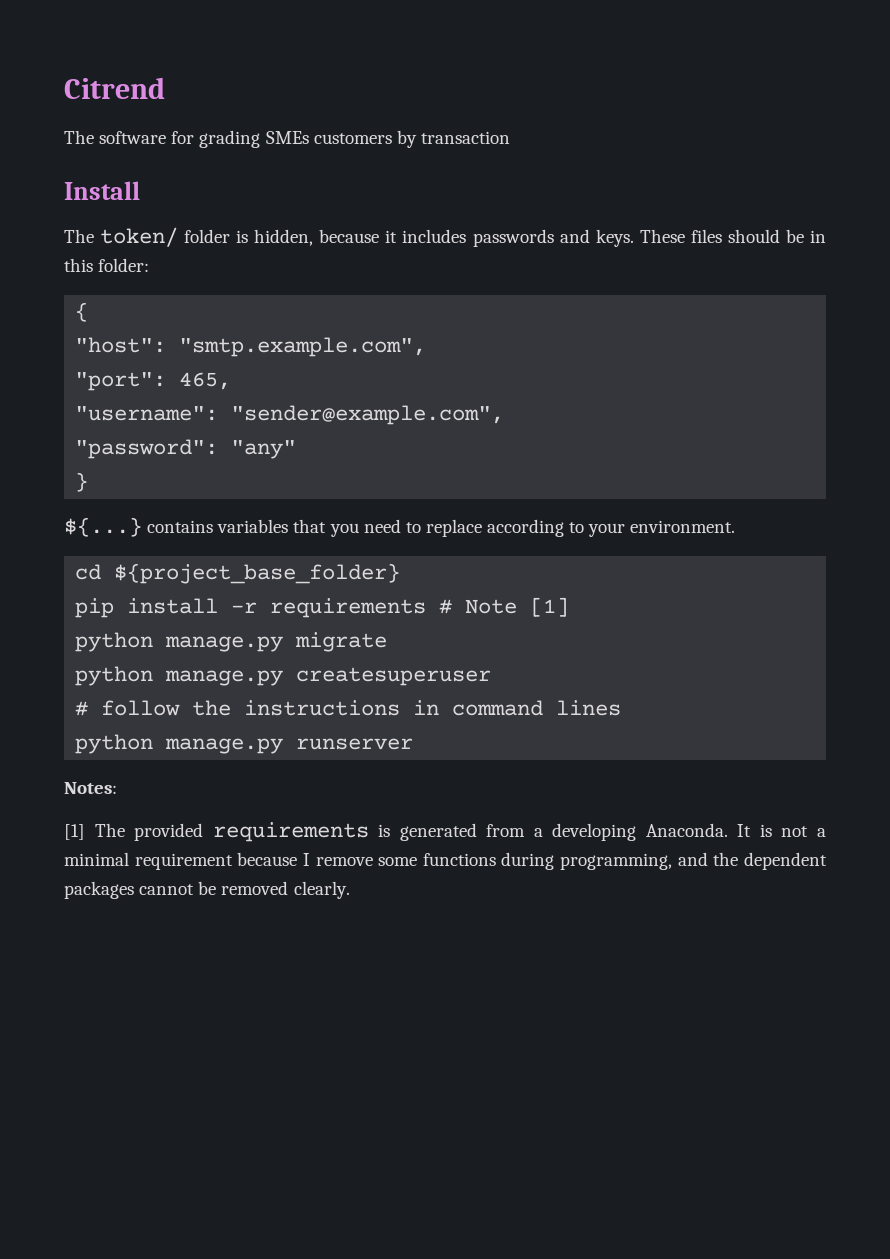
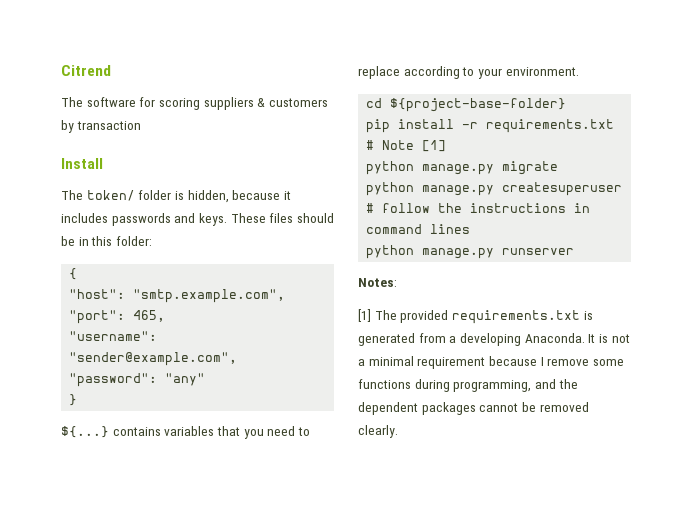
- The software for grading SMEs customers by transaction
+ The software for scoring suppliers & customers by transaction
- cd ${project_base_folder}
+ cd ${project-base-folder}
- pip install -r requirements # Note [1]
+ pip install -r requirements.txt # Note [1]
- [1] The provided requirements is generated from a developing Anaconda.
+ [1] The provided requirements.txt is generated from a developing Anaconda.

